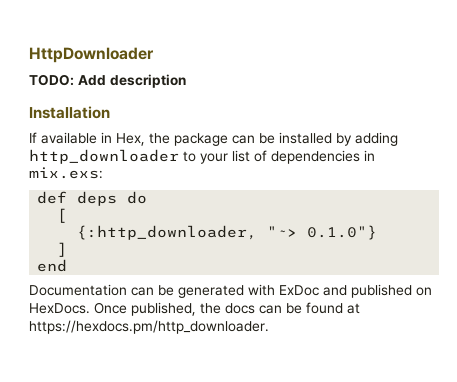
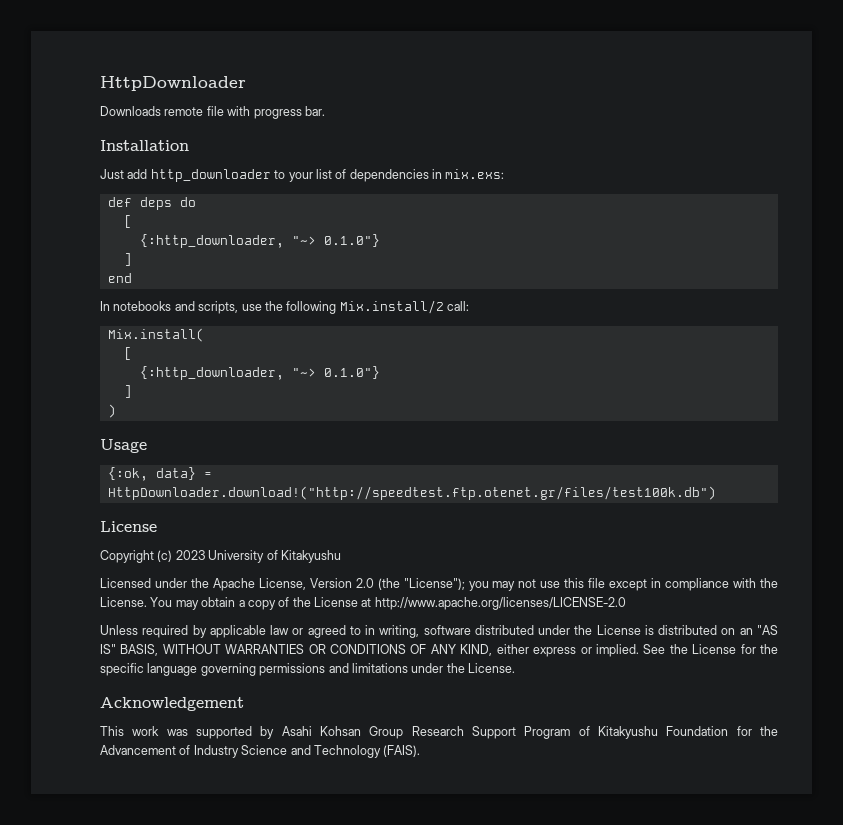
- TODO: Add description
+ Downloads remote file with progress bar.
  Installation
- If available in Hex, the package can be installed by adding http_downloader to your list of dependencies in mix.exs:
+ Just add http_downloader to your list of dependencies in mix.exs:
- Documentation can be generated with ExDoc and published on HexDocs. Once published, the docs can be found at https://hexdocs.pm/http_downloader.
+ In notebooks and scripts, use the following Mix.install/2 call:
+ Mix.install(
+ [
+ {:http_downloader, "~> 0.1.0"}
+ ]
+ )
+ Usage
+ {:ok, data} = HttpDownloader.download!("http://speedtest.ftp.otenet.gr/files/test100k.db")
+ License
+ Copyright (c) 2023 University of Kitakyushu
+ Licensed under the Apache License, Version 2.0 (the "License"); you may not use this file except in compliance with the License. You may obtain a copy of the License at http://www.apache.org/licenses/LICENSE-2.0
+ Unless required by applicable law or agreed to in writing, software distributed under the License is distributed on an "AS IS" BASIS, WITHOUT WARRANTIES OR CONDITIONS OF ANY KIND, either express or implied. See the License for the specific language governing permissions and limitations under the License.
+ Acknowledgement
+ This work was supported by Asahi Kohsan Group Research Support Program of Kitakyushu Foundation for the Advancement of Industry Science and Technology (FAIS).

